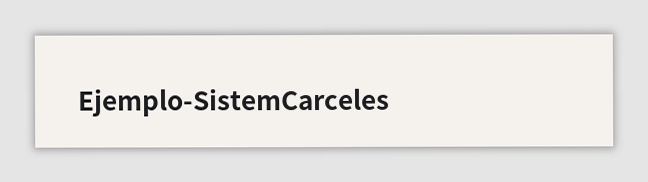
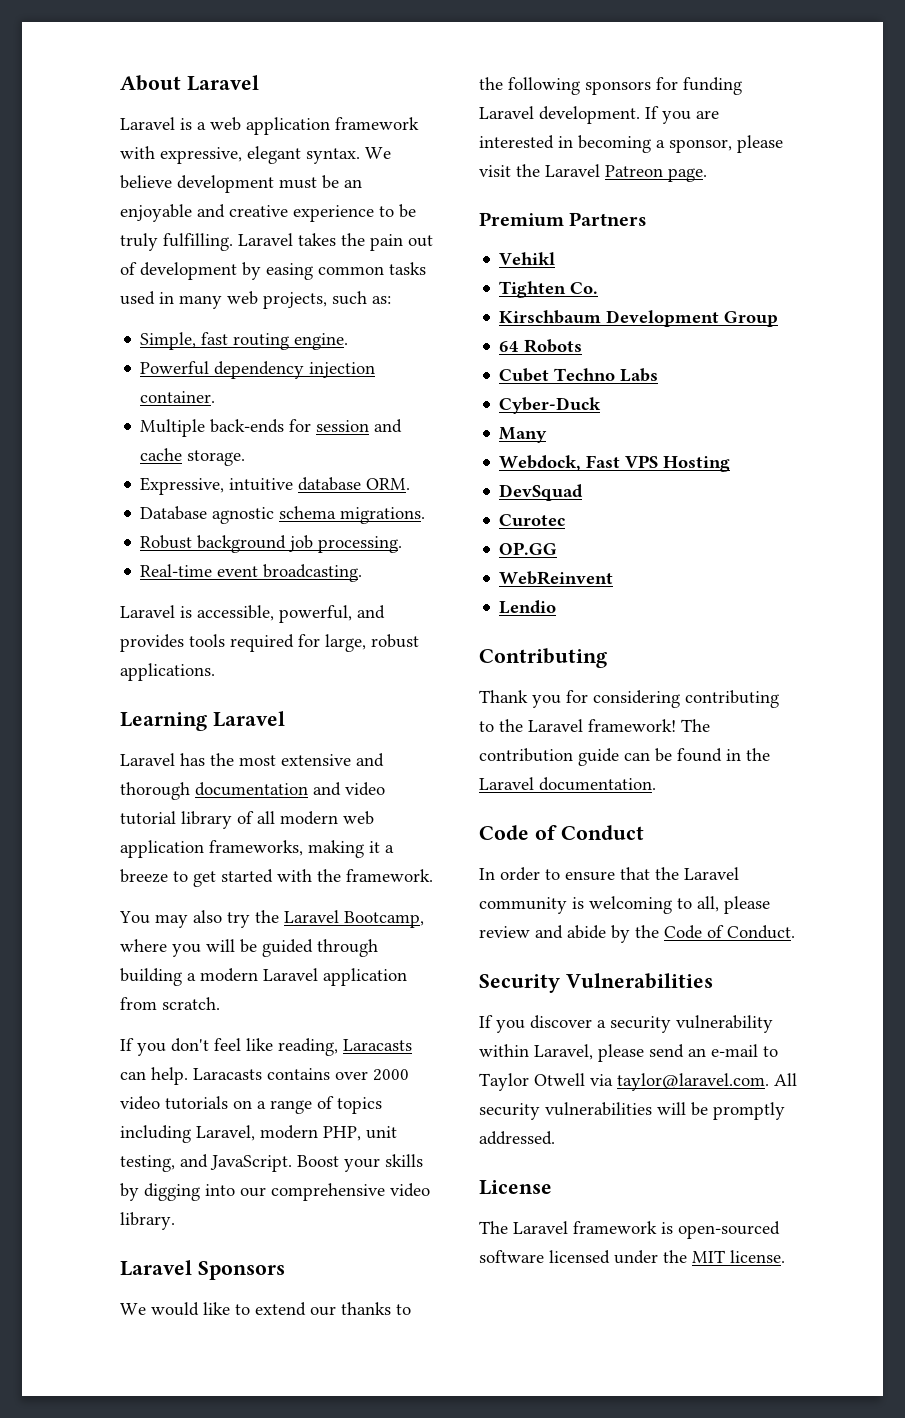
- Ejemplo-SistemCarceles
+ About Laravel
+ Laravel is a web application framework with expressive, elegant syntax. We believe development must be an enjoyable and creative experience to be truly fulfilling. Laravel takes the pain out of development by easing common tasks used in many web projects, such as:
+ Simple, fast routing engine.
+ Powerful dependency injection container.
+ Multiple back-ends for session and cache storage.
+ Expressive, intuitive database ORM.
+ Database agnostic schema migrations.
+ Robust background job processing.
+ Real-time event broadcasting.
+ Laravel is accessible, powerful, and provides tools required for large, robust applications.
+ Learning Laravel
+ Laravel has the most extensive and thorough documentation and video tutorial library of all modern web application frameworks, making it a breeze to get started with the framework.
+ You may also try the Laravel Bootcamp, where you will be guided through building a modern Laravel application from scratch.
+ If you don't feel like reading, Laracasts can help. Laracasts contains over 2000 video tutorials on a range of topics including Laravel, modern PHP, unit testing, and JavaScript. Boost your skills by digging into our comprehensive video library.
+ Laravel Sponsors
+ We would like to extend our thanks to the following sponsors for funding Laravel development. If you are interested in becoming a sponsor, please visit the Laravel Patreon page.
+ Premium Partners
+ Vehikl
+ Tighten Co.
+ Kirschbaum Development Group
+ 64 Robots
+ Cubet Techno Labs
+ Cyber-Duck
+ Many
+ Webdock, Fast VPS Hosting
+ DevSquad
+ Curotec
+ OP.GG
+ WebReinvent
+ Lendio
+ Contributing
+ Thank you for considering contributing to the Laravel framework! The contribution guide can be found in the Laravel documentation.
+ Code of Conduct
+ In order to ensure that the Laravel community is welcoming to all, please review and abide by the Code of Conduct.
+ Security Vulnerabilities
+ If you discover a security vulnerability within Laravel, please send an e-mail to Taylor Otwell via taylor@laravel.com. All security vulnerabilities will be promptly addressed.
+ License
+ The Laravel framework is open-sourced software licensed under the MIT license.

